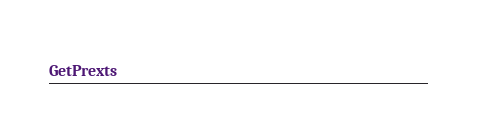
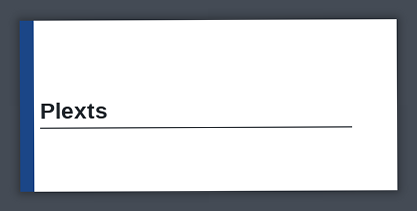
- GetPrexts
+ Plexts

